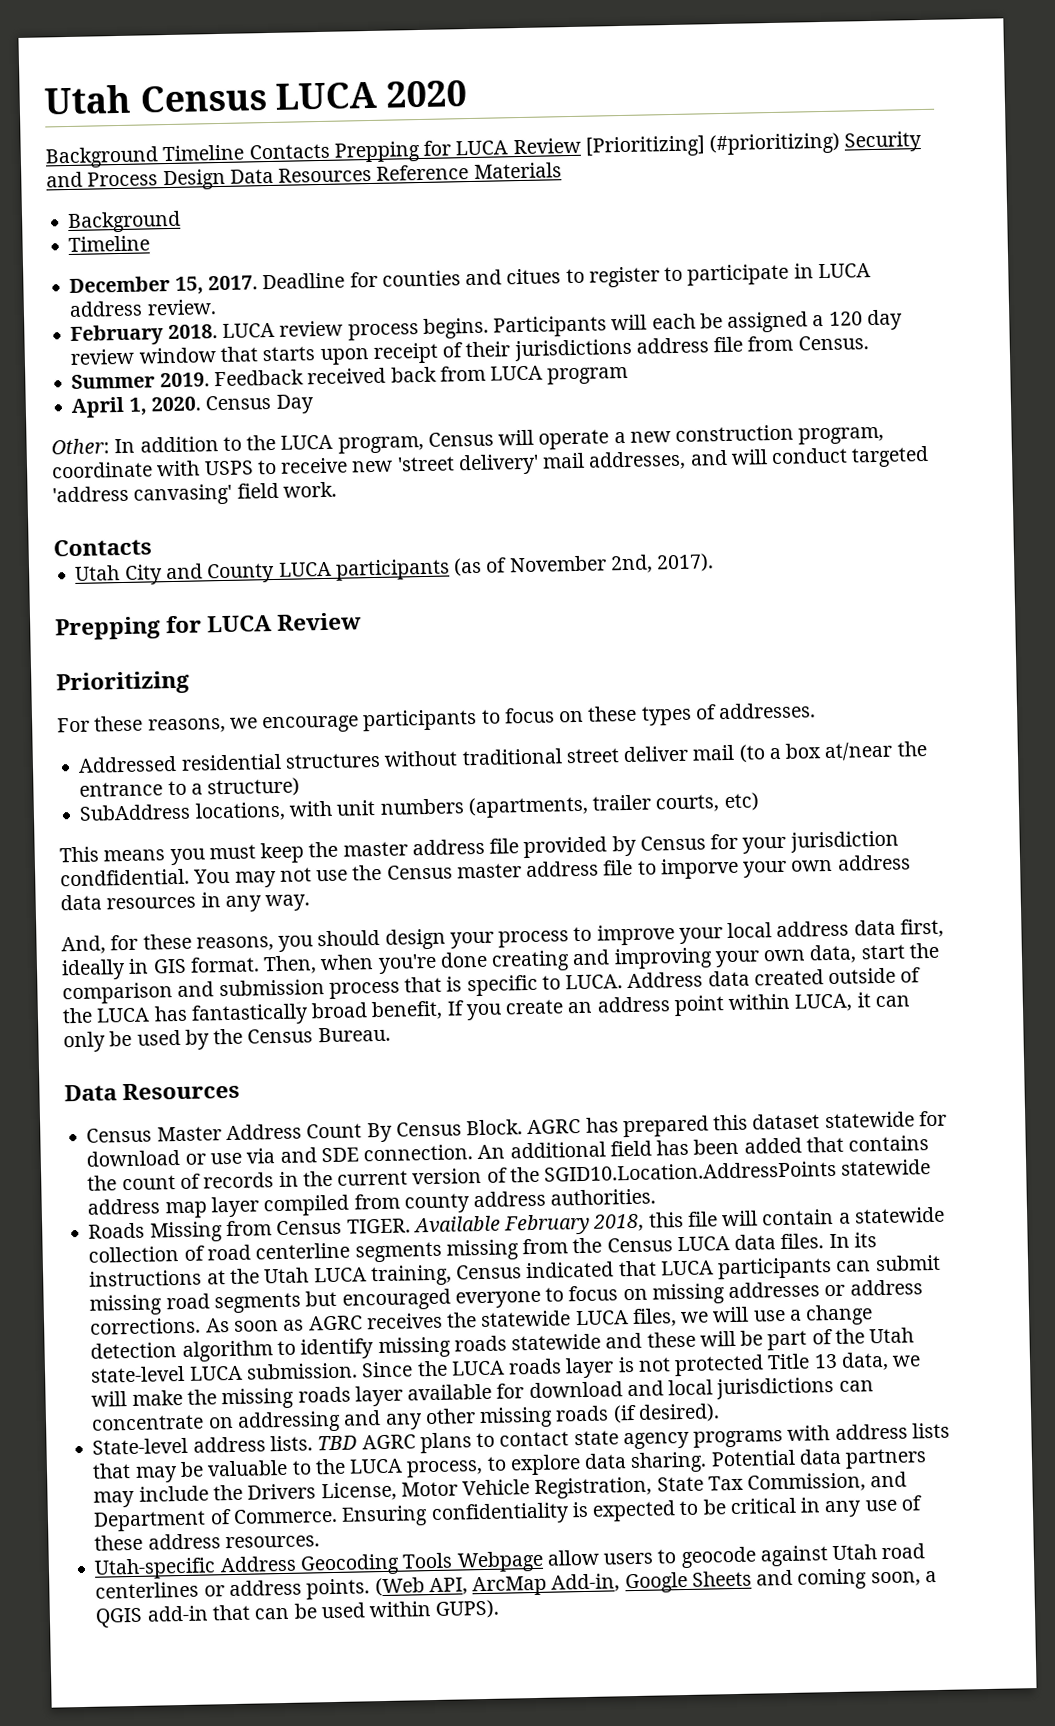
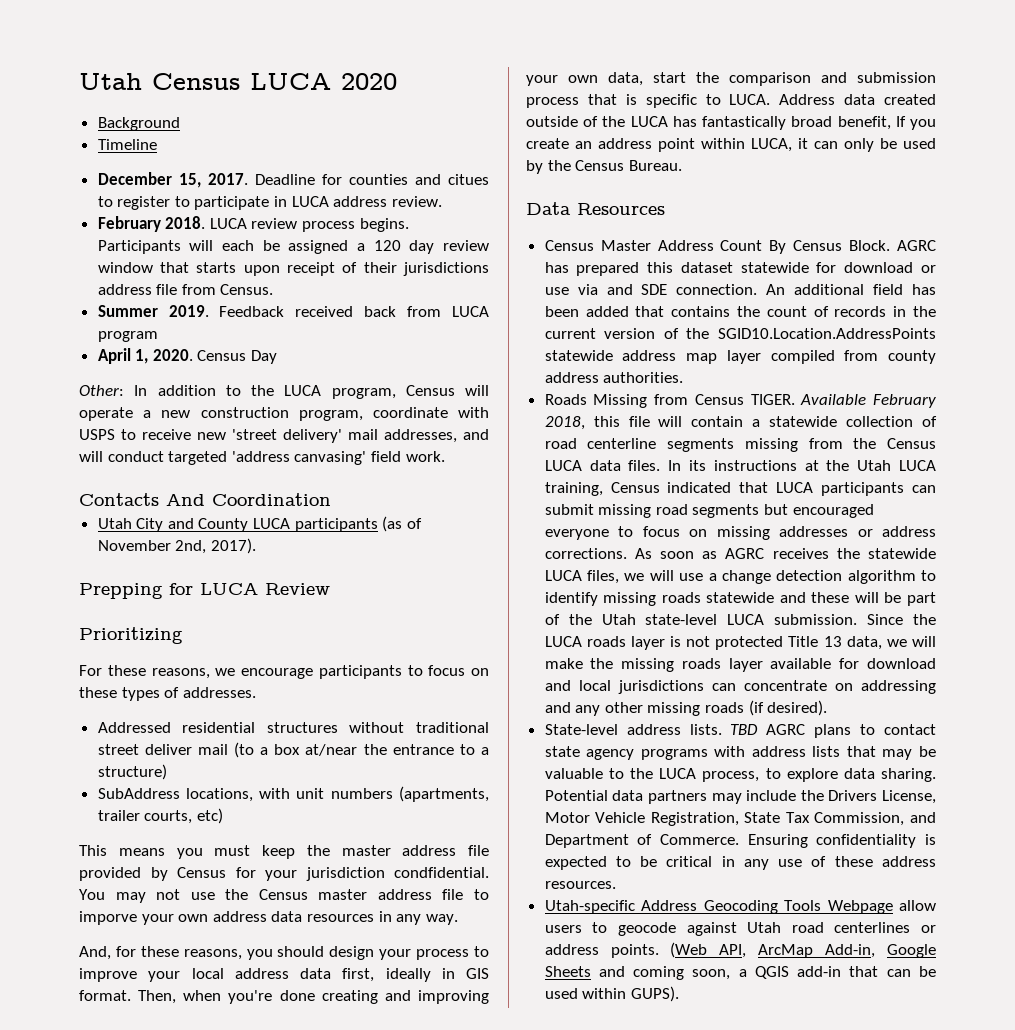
- Background Timeline Contacts Prepping for LUCA Review [Prioritizing] (#prioritizing) Security and Process Design Data Resources Reference Materials
  Other: In addition to the LUCA program, Census will operate a new construction program, coordinate with USPS to receive new 'street delivery' mail addresses, and will conduct targeted 'address canvasing' field work.
- Contacts
+ Contacts And Coordination

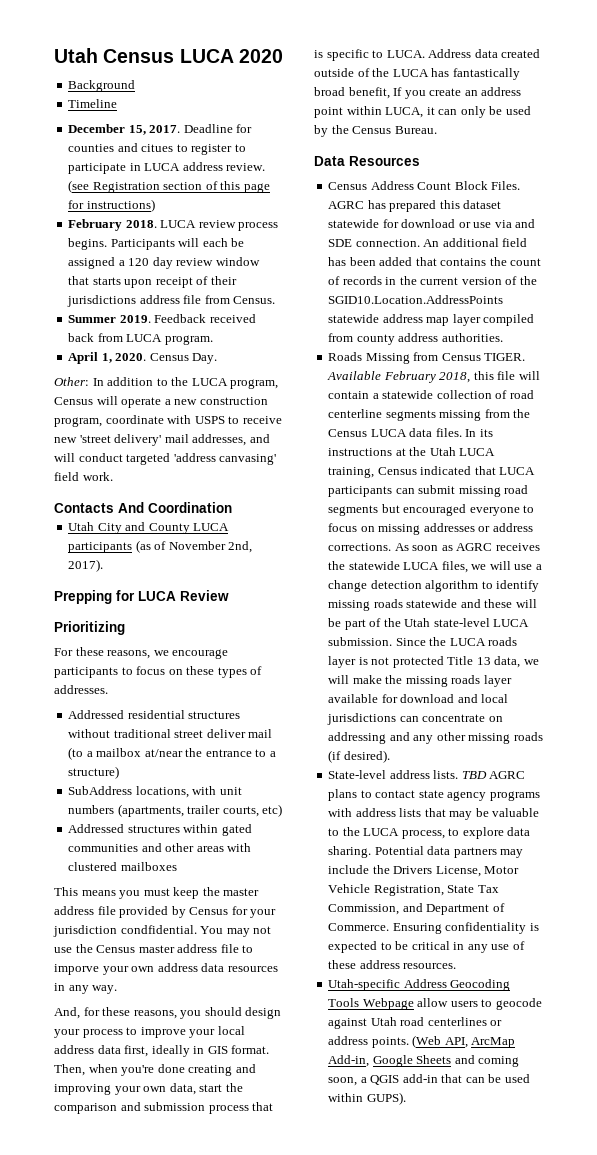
+ (see Registration section of this page for instructions)
- Feedback received back from LUCA program
+ Feedback received back from LUCA program.
- Census Day
+ Census Day.
- Addressed residential structures without traditional street deliver mail (to a box at/near the entrance to a structure)
+ Addressed residential structures without traditional street deliver mail (to a mailbox at/near the entrance to a structure)
+ Addressed structures within gated communities and other areas with clustered mailboxes
- Census Master Address Count By Census Block.
+ Census Address Count Block Files.

